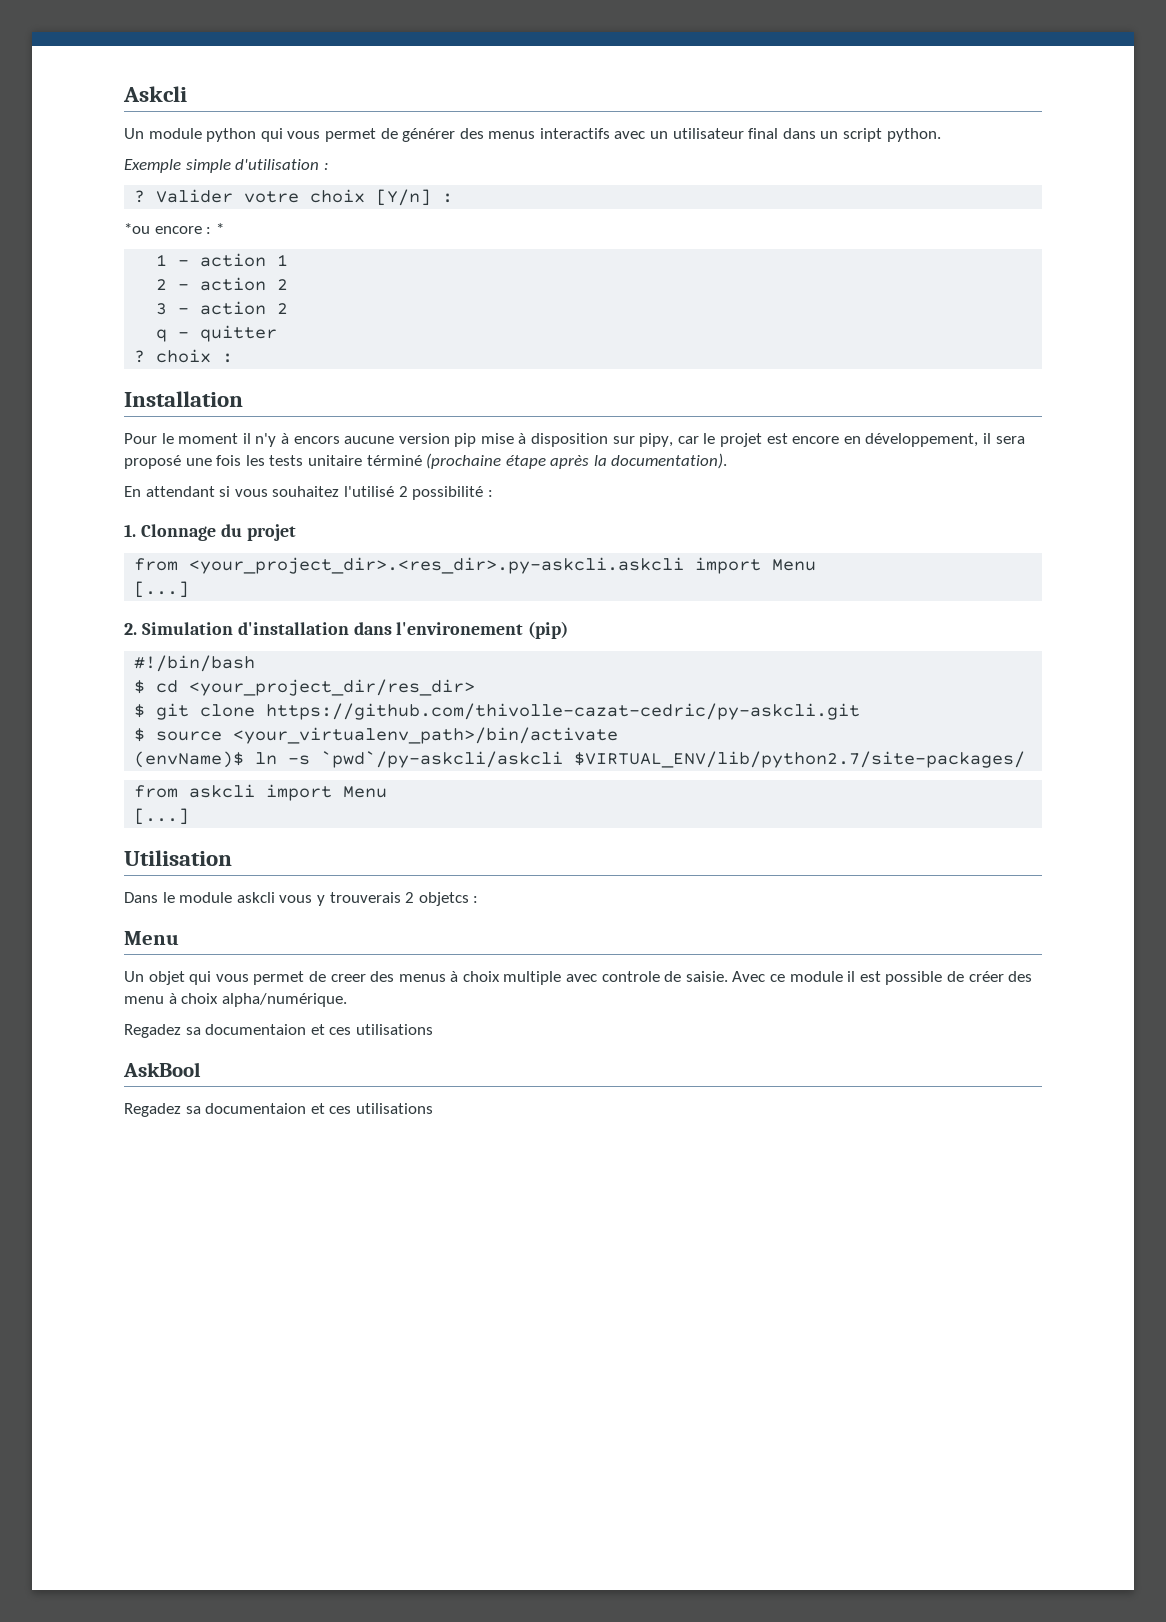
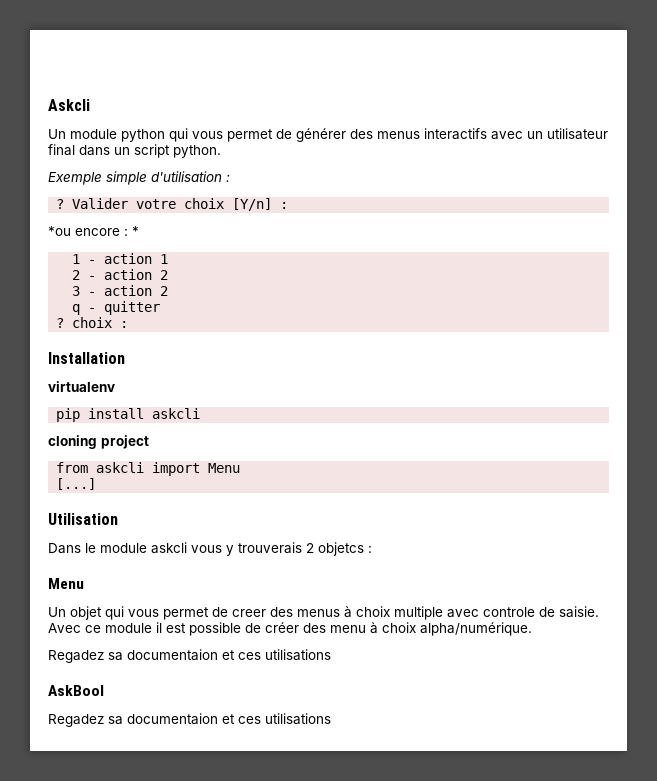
- Pour le moment il n'y à encors aucune version pip mise à disposition sur pipy, car le projet est encore en développement, il sera proposé une fois les tests unitaire términé (prochaine étape après la documentation).
- En attendant si vous souhaitez l'utilisé 2 possibilité :
- 1. Clonnage du projet
- from <your_project_dir>.<res_dir>.py-askcli.askcli import Menu
- [...]
- 2. Simulation d'installation dans l'environement (pip)
- #!/bin/bash
- $ cd <your_project_dir/res_dir>
- $ git clone https://github.com/thivolle-cazat-cedric/py-askcli.git
- $ source <your_virtualenv_path>/bin/activate
- (envName)$ ln -s `pwd`/py-askcli/askcli $VIRTUAL_ENV/lib/python2.7/site-packages/
+ virtualenv
+ pip install askcli
+ cloning project

